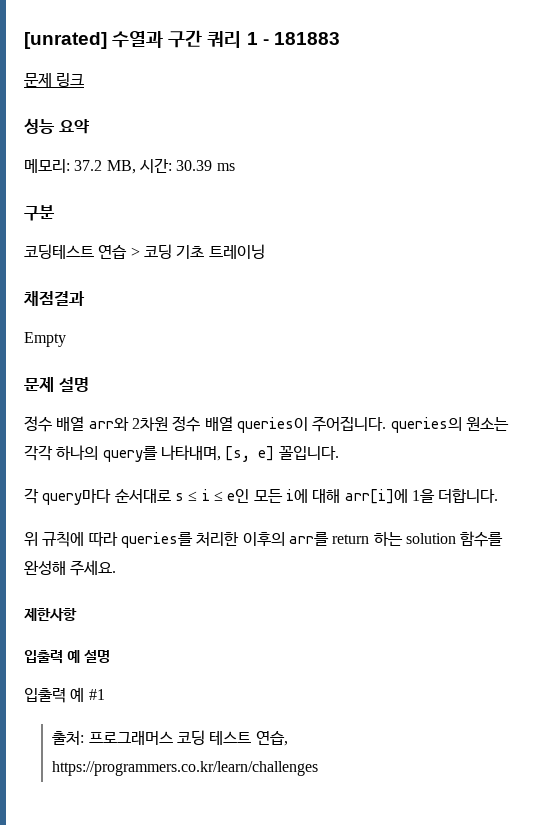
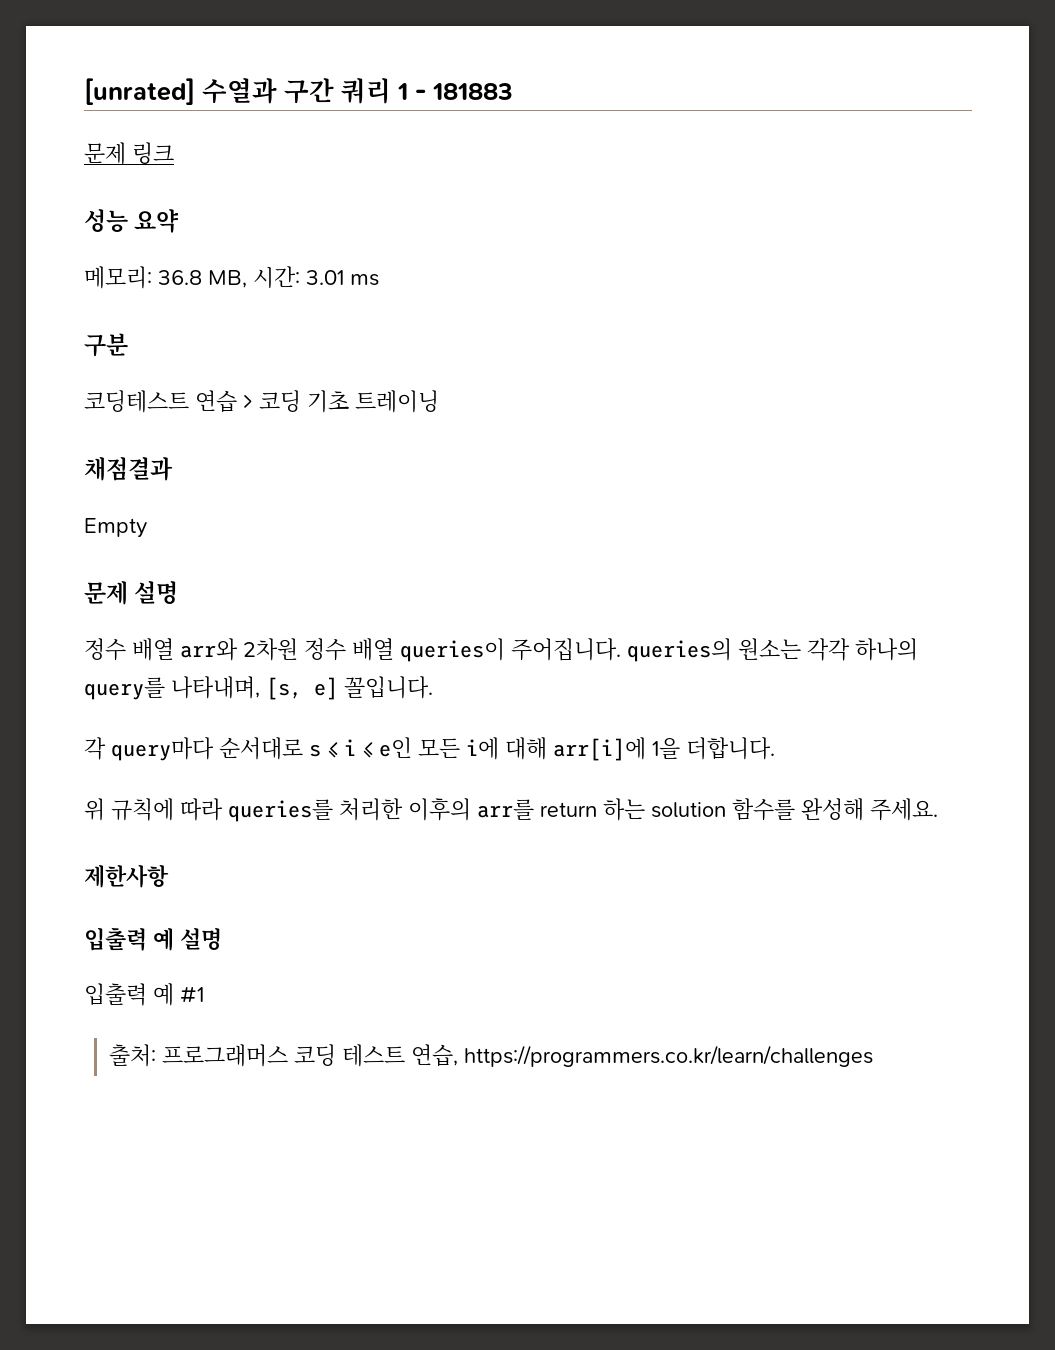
- 메모리: 37.2 MB, 시간: 30.39 ms
+ 메모리: 36.8 MB, 시간: 3.01 ms

